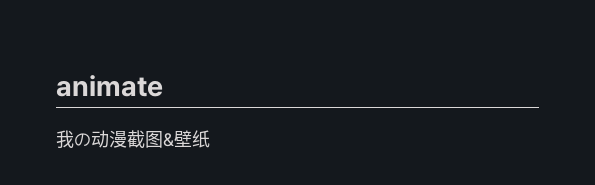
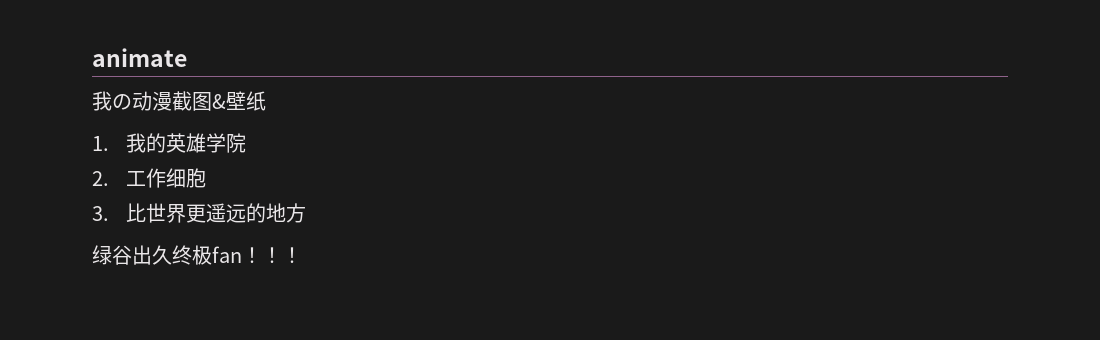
+ 1.我的英雄学院
+ 2.工作细胞
+ 3.比世界更遥远的地方
+ 绿谷出久终极fan！！！

